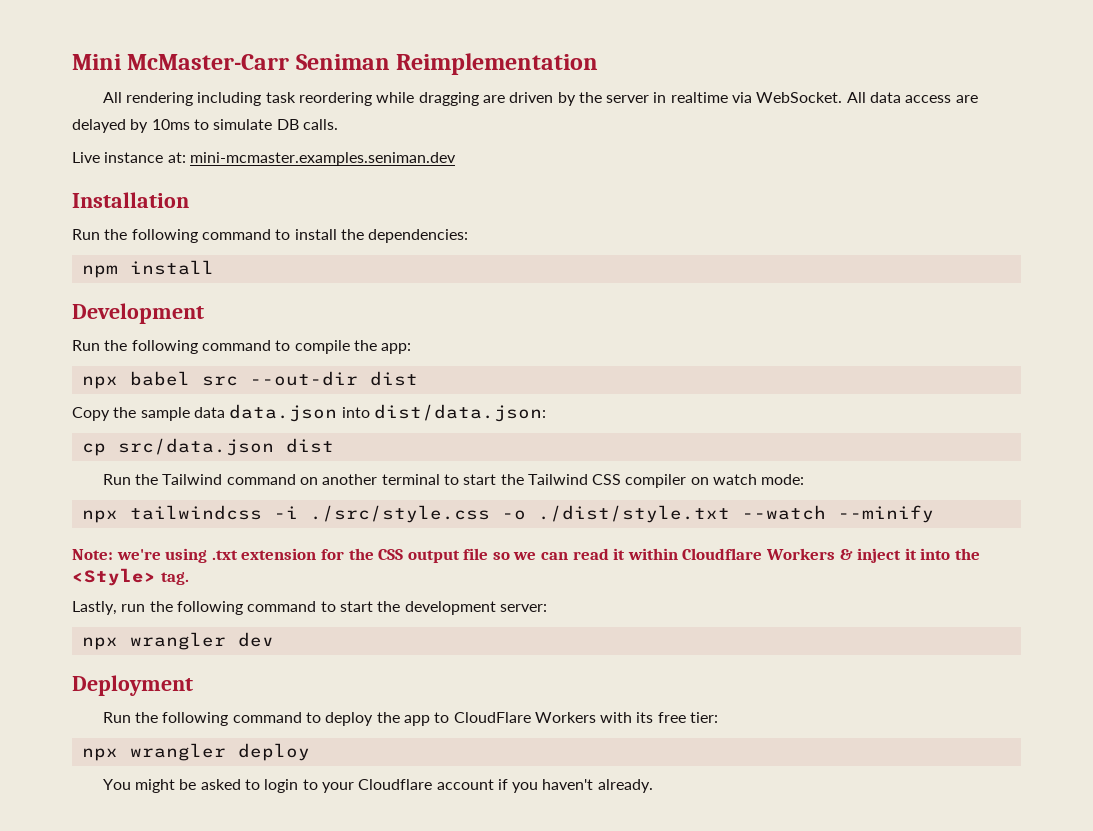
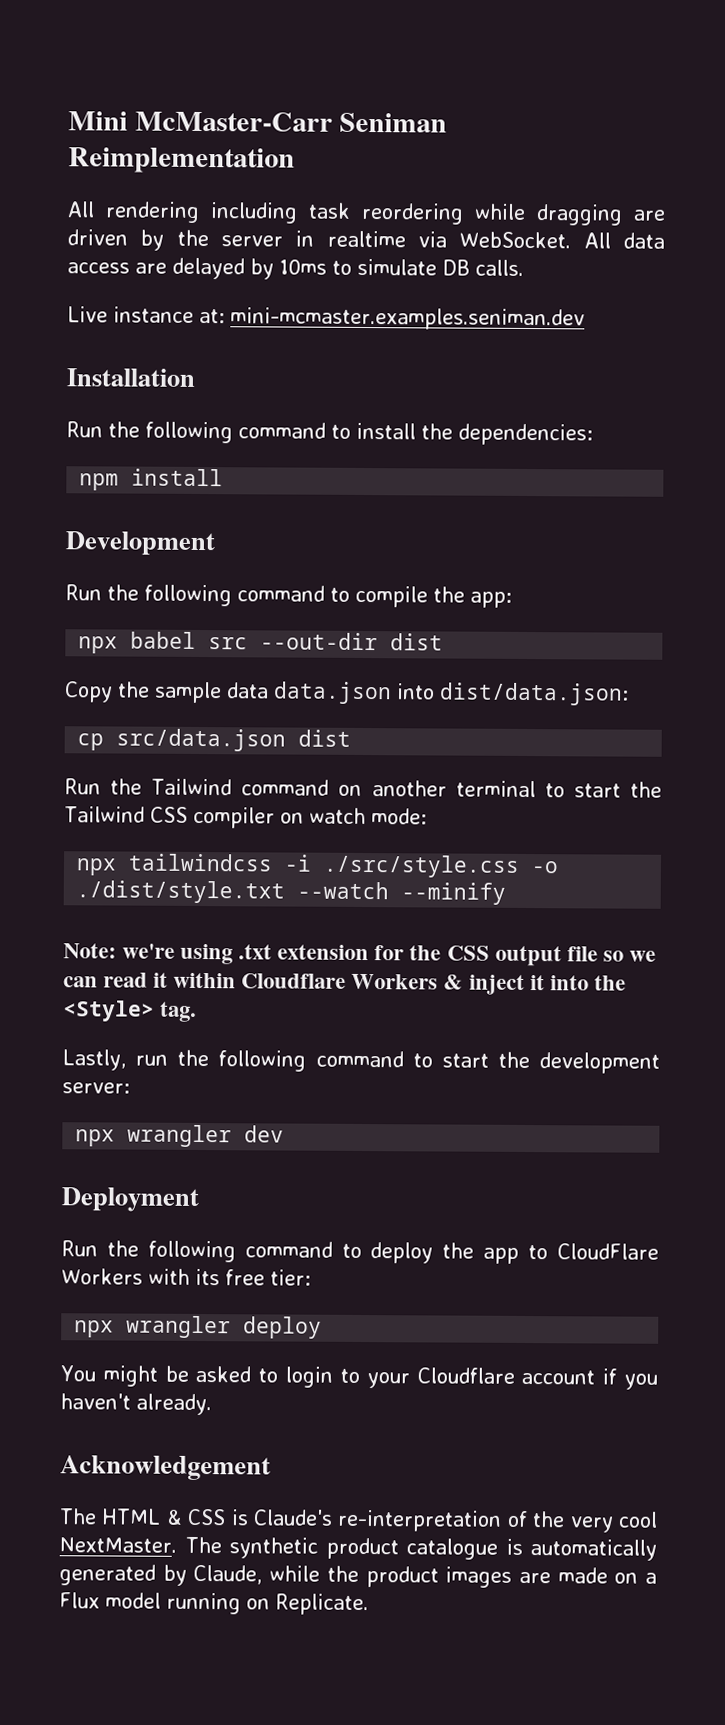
+ Acknowledgement
+ The HTML & CSS is Claude's re-interpretation of the very cool NextMaster. The synthetic product catalogue is automatically generated by Claude, while the product images are made on a Flux model running on Replicate.

